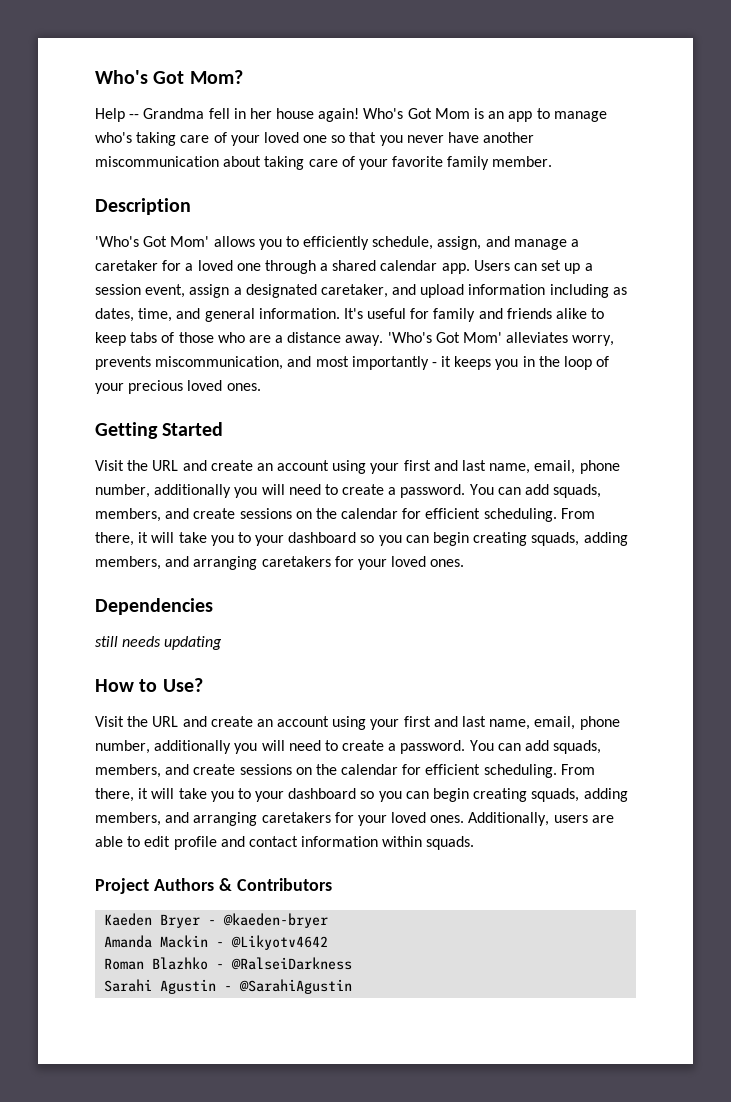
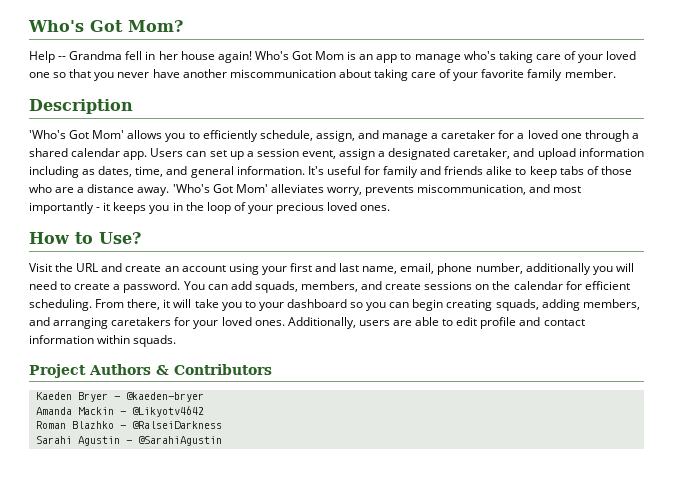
- Getting Started
- Visit the URL and create an account using your first and last name, email, phone number, additionally you will need to create a password. You can add squads, members, and create sessions on the calendar for efficient scheduling. From there, it will take you to your dashboard so you can begin creating squads, adding members, and arranging caretakers for your loved ones.
- Dependencies
- still needs updating

